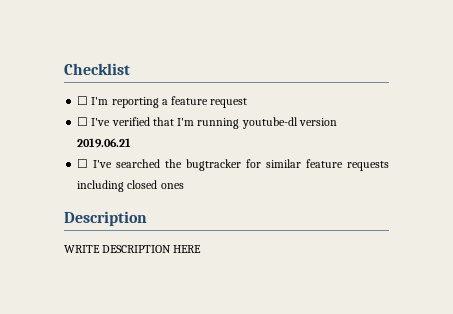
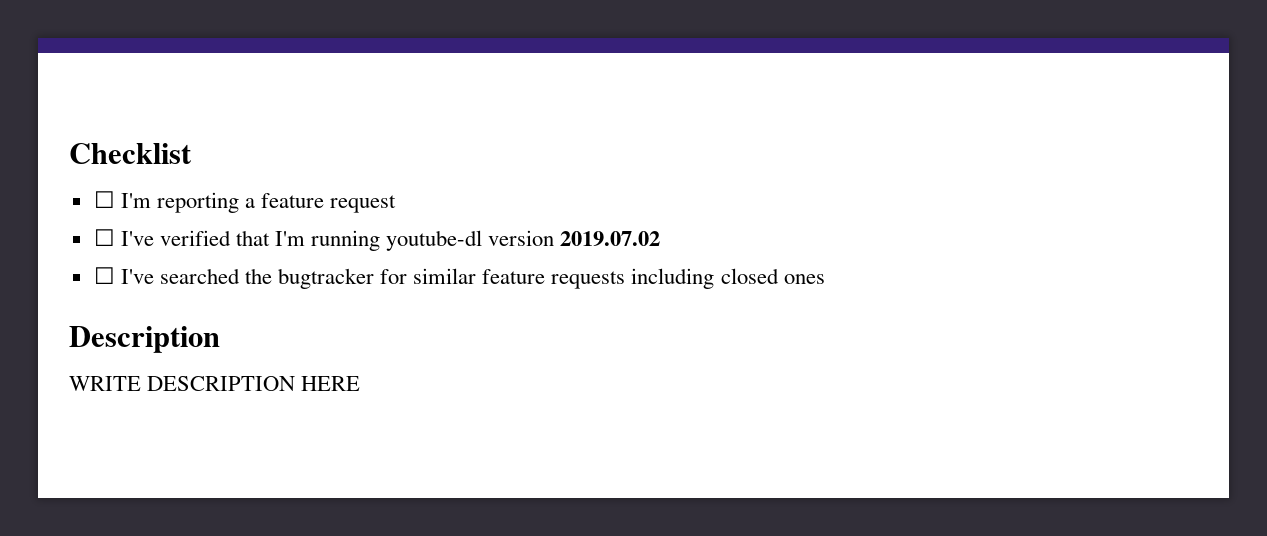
- ☐ I've verified that I'm running youtube-dl version 2019.06.21
+ ☐ I've verified that I'm running youtube-dl version 2019.07.02

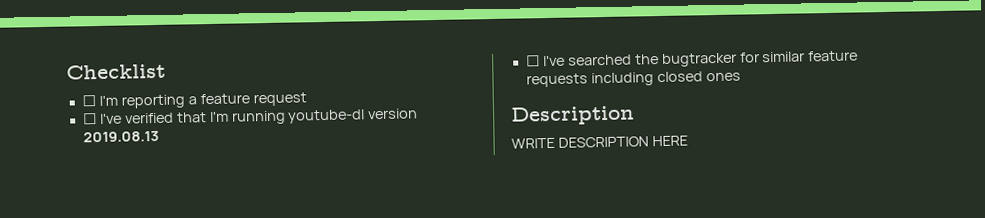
- ☐ I've verified that I'm running youtube-dl version 2019.07.02
+ ☐ I've verified that I'm running youtube-dl version 2019.08.13

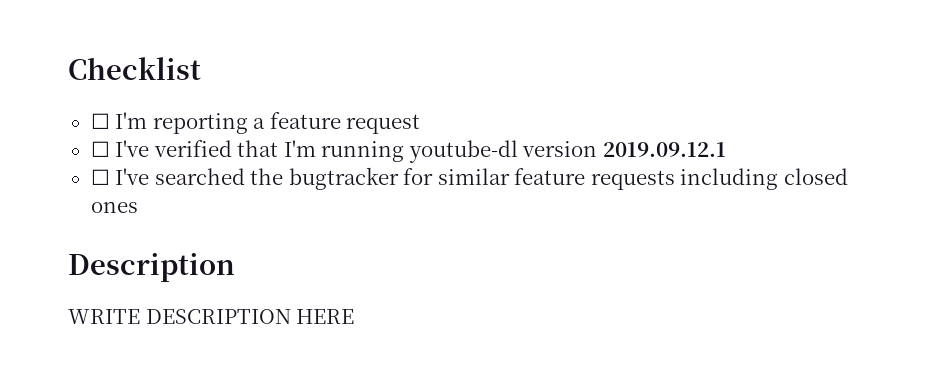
- ☐ I've verified that I'm running youtube-dl version 2019.08.13
+ ☐ I've verified that I'm running youtube-dl version 2019.09.12.1

